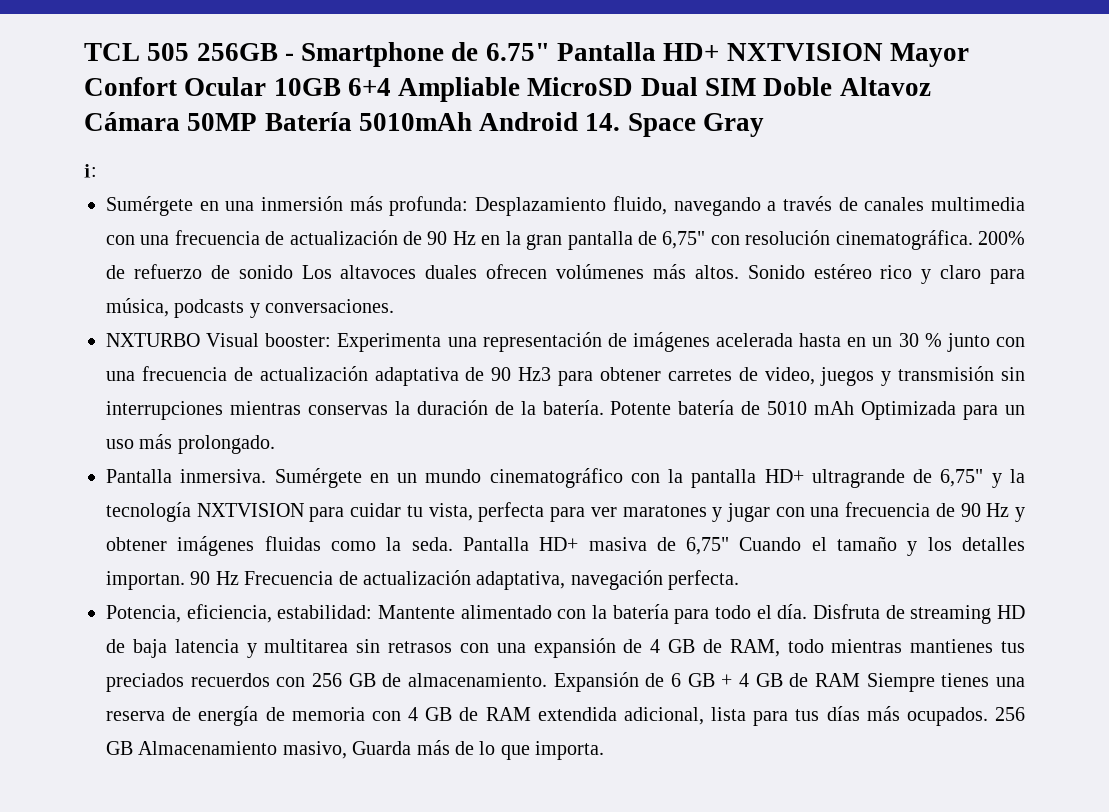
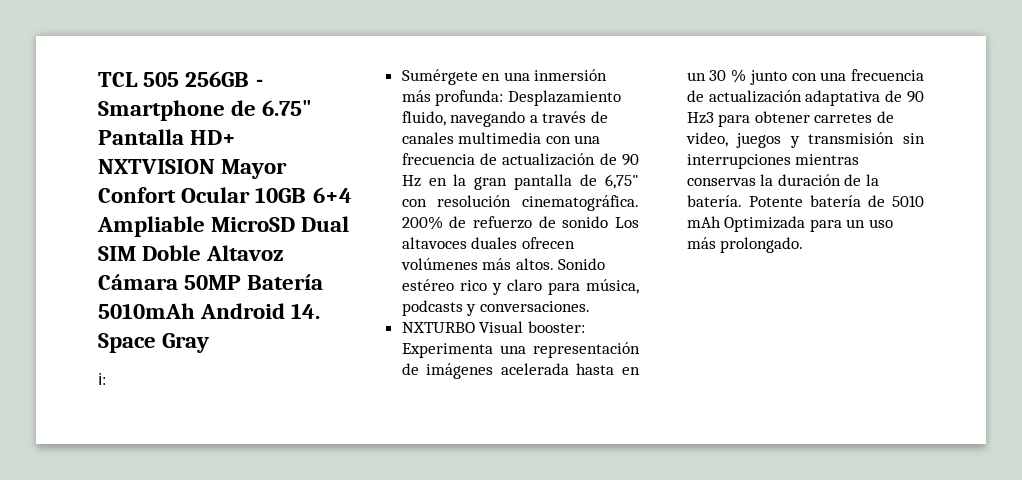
- Pantalla inmersiva. Sumérgete en un mundo cinematográfico con la pantalla HD+ ultragrande de 6,75" y la tecnología NXTVISION para cuidar tu vista, perfecta para ver maratones y jugar con una frecuencia de 90 Hz y obtener imágenes fluidas como la seda. Pantalla HD+ masiva de 6,75" Cuando el tamaño y los detalles importan. 90 Hz Frecuencia de actualización adaptativa, navegación perfecta.
- Potencia, eficiencia, estabilidad: Mantente alimentado con la batería para todo el día. Disfruta de streaming HD de baja latencia y multitarea sin retrasos con una expansión de 4 GB de RAM, todo mientras mantienes tus preciados recuerdos con 256 GB de almacenamiento. Expansión de 6 GB + 4 GB de RAM Siempre tienes una reserva de energía de memoria con 4 GB de RAM extendida adicional, lista para tus días más ocupados. 256 GB Almacenamiento masivo, Guarda más de lo que importa.

